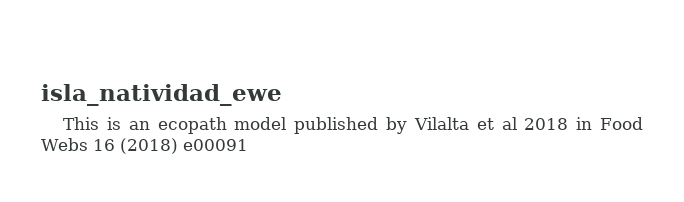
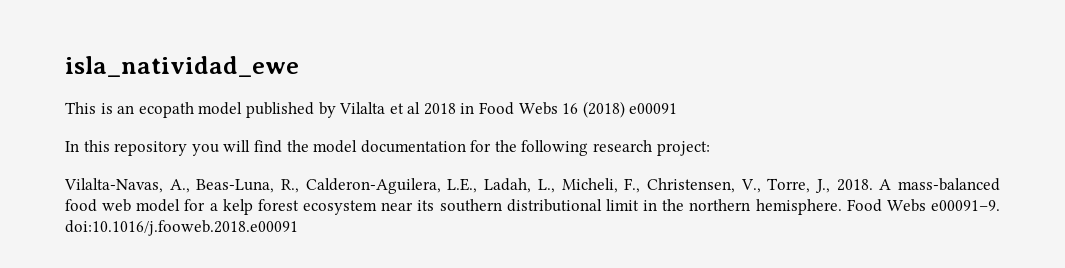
+ In this repository you will find the model documentation for the following research project:
+ Vilalta-Navas, A., Beas-Luna, R., Calderon-Aguilera, L.E., Ladah, L., Micheli, F., Christensen, V., Torre, J., 2018. A mass-balanced food web model for a kelp forest ecosystem near its southern distributional limit in the northern hemisphere. Food Webs e00091–9. doi:10.1016/j.fooweb.2018.e00091

